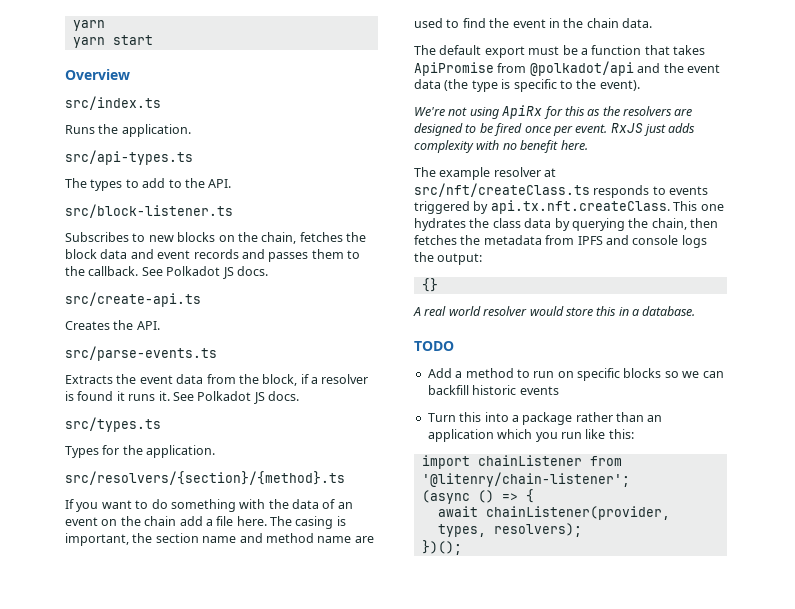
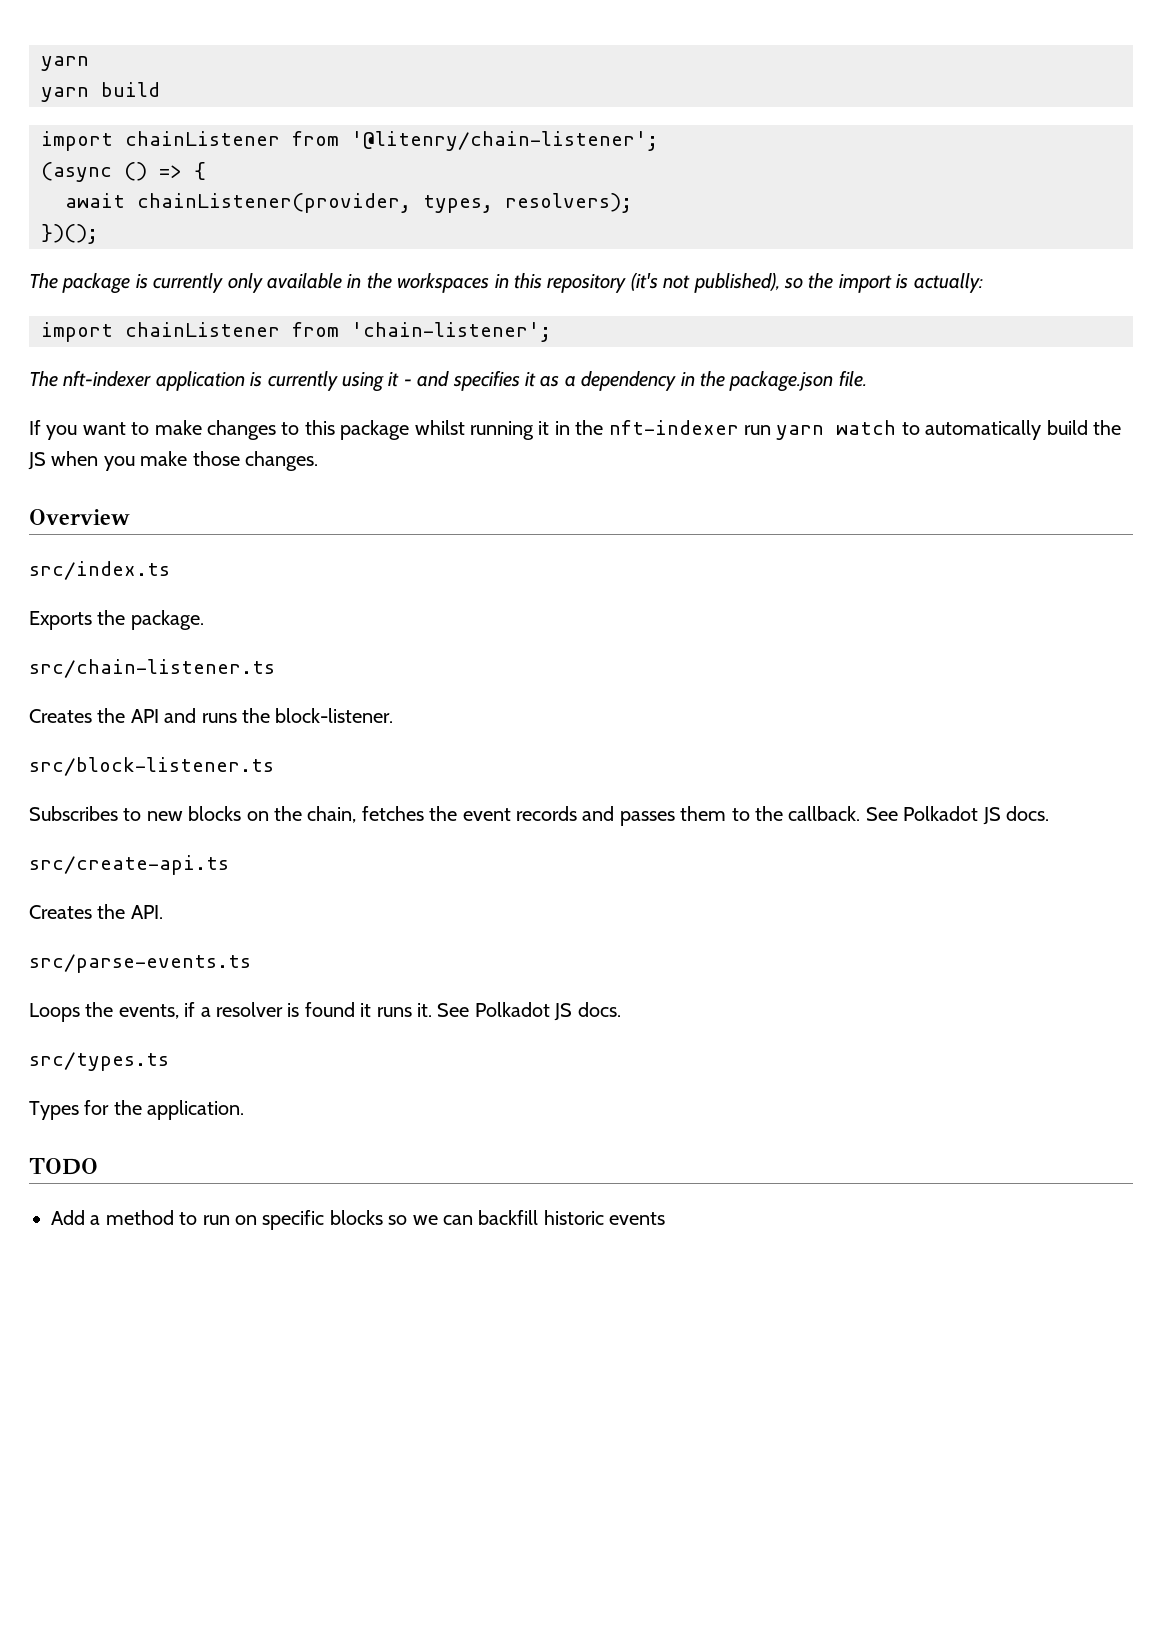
- yarn start
+ yarn build
+ import chainListener from '@litenry/chain-listener';
+ (async () => {
+ await chainListener(provider, types, resolvers);
+ })();
+ The package is currently only available in the workspaces in this repository (it's not published), so the import is actually:
+ import chainListener from 'chain-listener';
+ The nft-indexer application is currently using it - and specifies it as a dependency in the package.json file.
+ If you want to make changes to this package whilst running it in the nft-indexer run yarn watch to automatically build the JS when you make those changes.
  Overview
  src/index.ts
- Runs the application.
- src/api-types.ts
- The types to add to the API.
+ Exports the package.
+ src/chain-listener.ts
+ Creates the API and runs the block-listener.
- Subscribes to new blocks on the chain, fetches the block data and event records and passes them to the callback.
+ Subscribes to new blocks on the chain, fetches the event records and passes them to the callback.
- Extracts the event data from the block, if a resolver is found it runs it.
+ Loops the events, if a resolver is found it runs it.
- src/resolvers/{section}/{method}.ts
- If you want to do something with the data of an event on the chain add a file here. The casing is important, the section name and method name are used to find the event in the chain data.
- The default export must be a function that takes ApiPromise from @polkadot/api and the event data (the type is specific to the event).
- We're not using ApiRx for this as the resolvers are designed to be fired once per event. RxJS just adds complexity with no benefit here.
- The example resolver at src/nft/createClass.ts responds to events triggered by api.tx.nft.createClass. This one hydrates the class data by querying the chain, then fetches the metadata from IPFS and console logs the output:
- {}
- A real world resolver would store this in a database.
- Turn this into a package rather than an application which you run like this:
- import chainListener from '@litenry/chain-listener';
- (async () => {
- await chainListener(provider, types, resolvers);
- })();

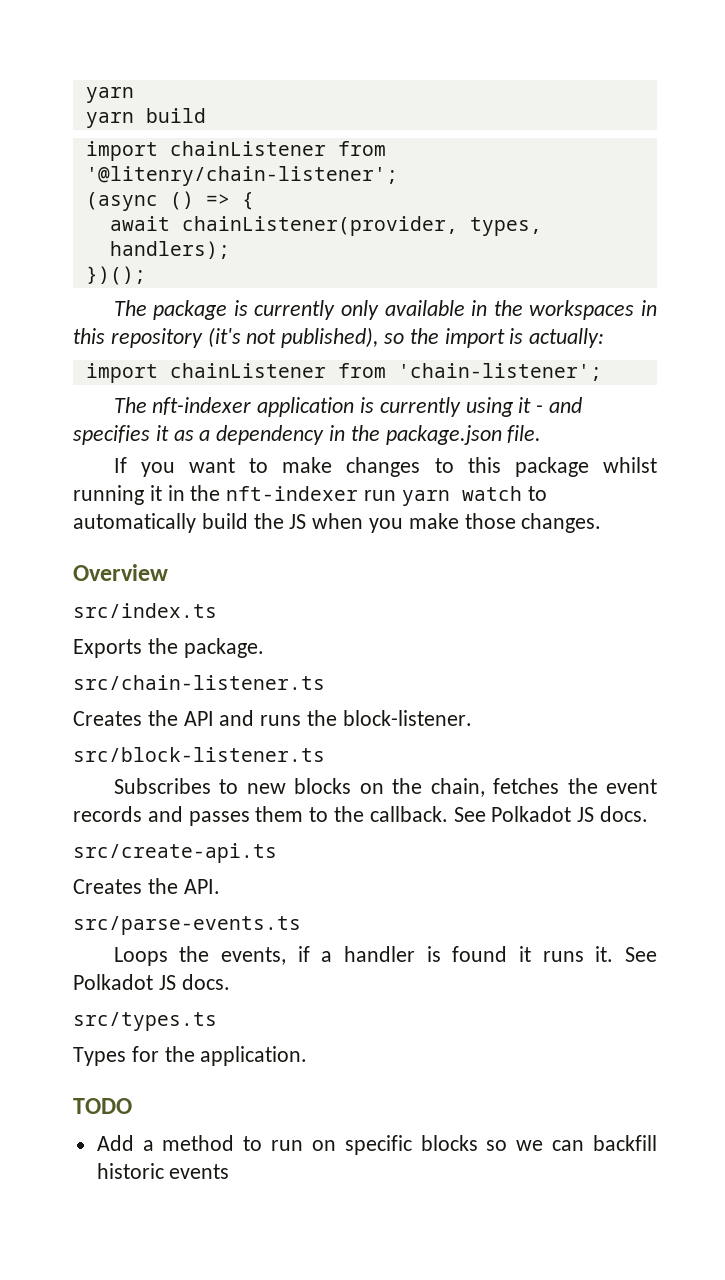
- await chainListener(provider, types, resolvers);
+ await chainListener(provider, types, handlers);
- Loops the events, if a resolver is found it runs it.
+ Loops the events, if a handler is found it runs it.

